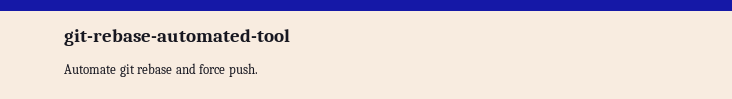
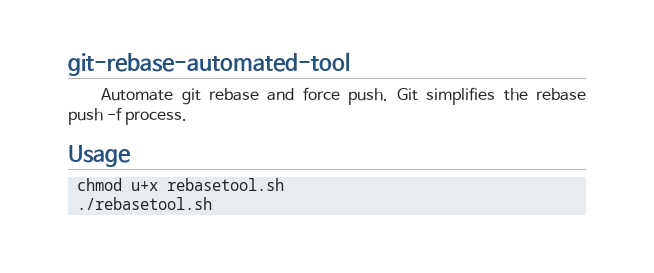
+ Git simplifies the rebase push -f process.
+ Usage
+ chmod u+x rebasetool.sh
+ ./rebasetool.sh

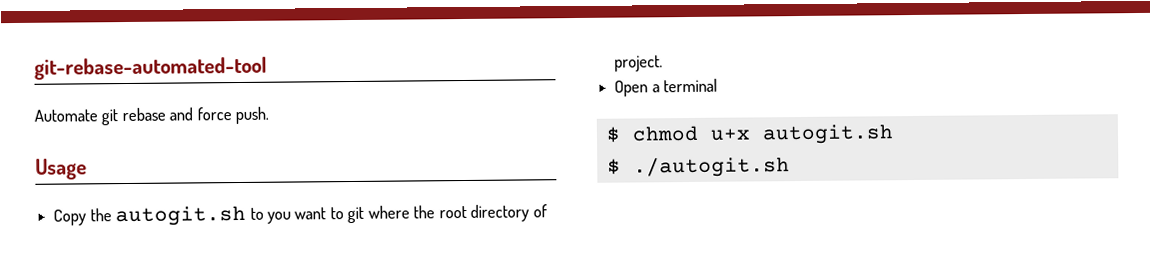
- Automate git rebase and force push. Git simplifies the rebase push -f process.
+ Automate git rebase and force push.
  Usage
- chmod u+x rebasetool.sh
- ./rebasetool.sh
+ Copy the autogit.sh to you want to git where the root directory of project.
+ Open a terminal
+ $ chmod u+x autogit.sh
+ $ ./autogit.sh

